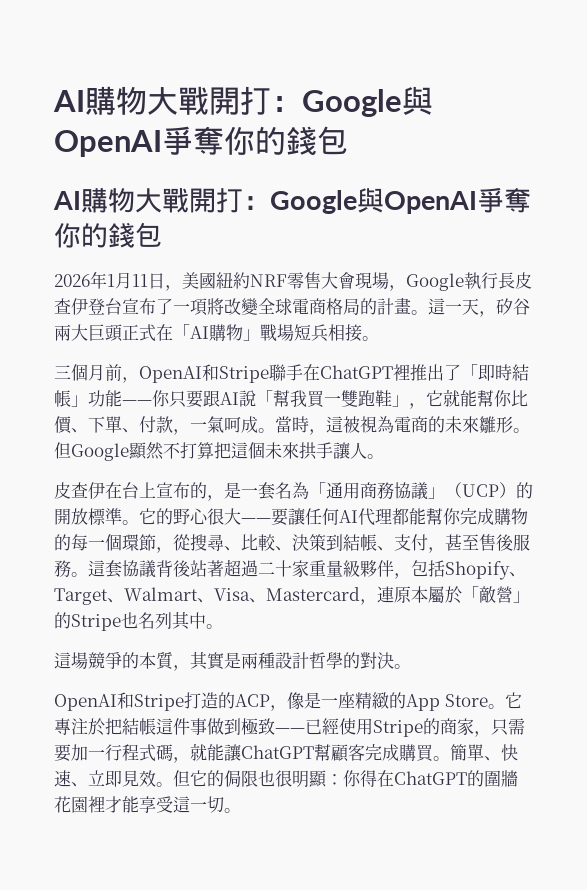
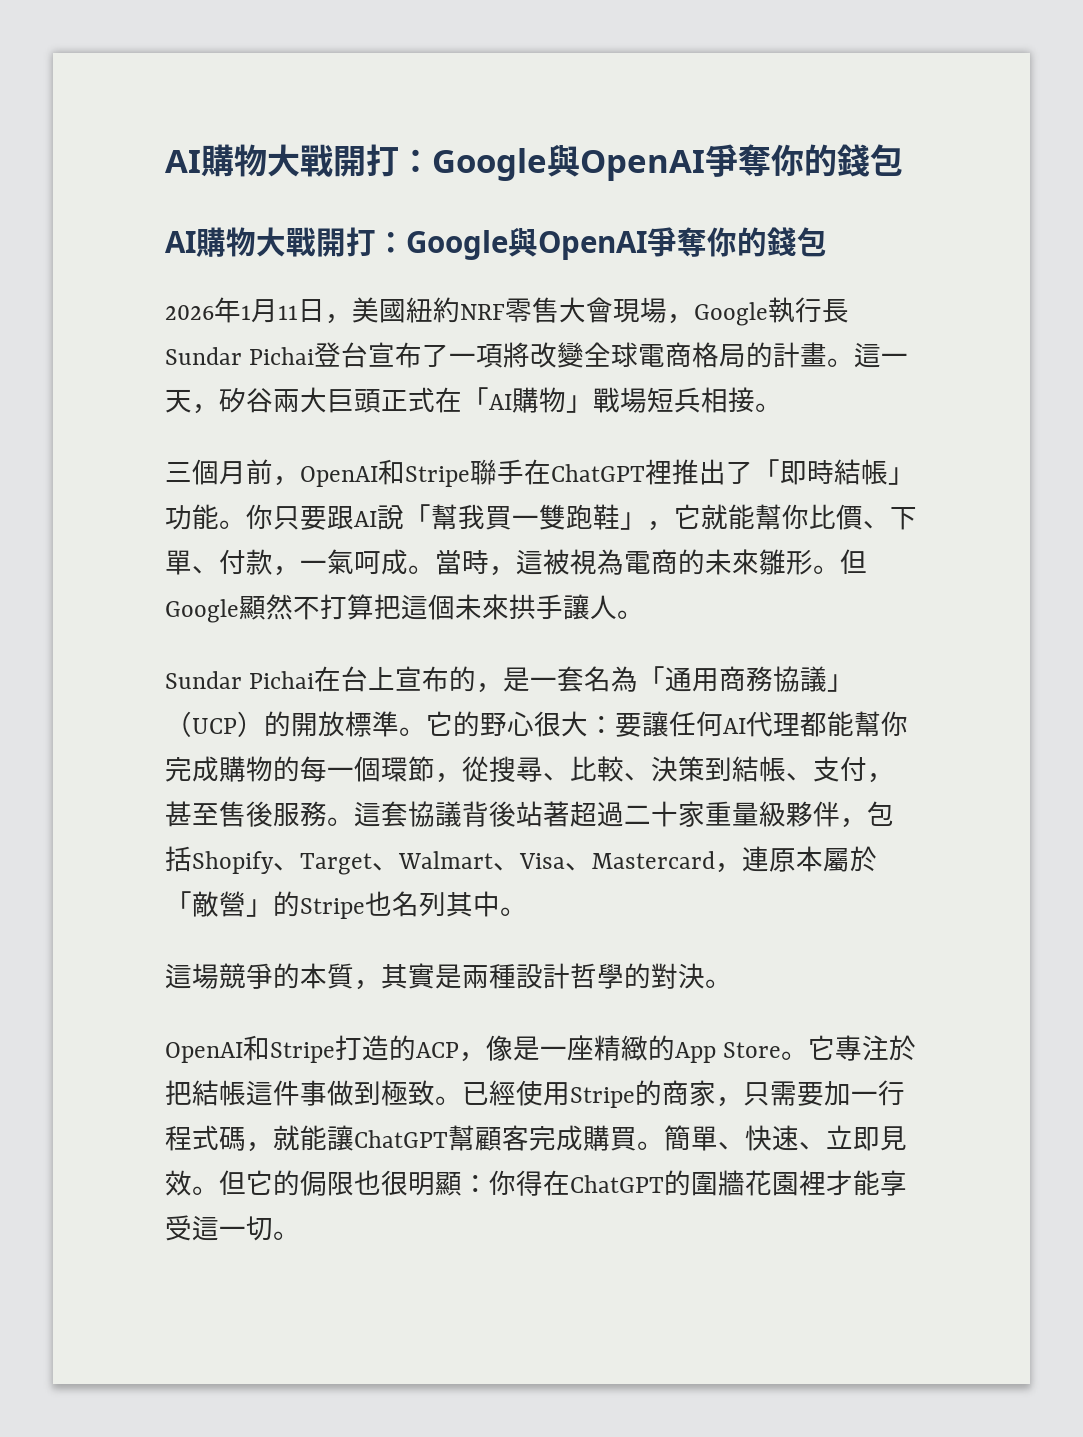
- 2026年1月11日，美國紐約NRF零售大會現場，Google執行長皮查伊登台宣布了一項將改變全球電商格局的計畫。
+ 2026年1月11日，美國紐約NRF零售大會現場，Google執行長Sundar Pichai登台宣布了一項將改變全球電商格局的計畫。
- 三個月前，OpenAI和Stripe聯手在ChatGPT裡推出了「即時結帳」功能——你只要跟AI說「幫我買一雙跑鞋」，它就能幫你比價、下單、付款，一氣呵成。
+ 三個月前，OpenAI和Stripe聯手在ChatGPT裡推出了「即時結帳」功能。你只要跟AI說「幫我買一雙跑鞋」，它就能幫你比價、下單、付款，一氣呵成。
- 皮查伊在台上宣布的，是一套名為「通用商務協議」（UCP）的開放標準。
+ Sundar Pichai在台上宣布的，是一套名為「通用商務協議」（UCP）的開放標準。
- 它的野心很大——要讓任何AI代理都能幫你完成購物的每一個環節，從搜尋、比較、決策到結帳、支付，甚至售後服務。
+ 它的野心很大：要讓任何AI代理都能幫你完成購物的每一個環節，從搜尋、比較、決策到結帳、支付，甚至售後服務。
- 它專注於把結帳這件事做到極致——已經使用Stripe的商家，只需要加一行程式碼，就能讓ChatGPT幫顧客完成購買。
+ 它專注於把結帳這件事做到極致。已經使用Stripe的商家，只需要加一行程式碼，就能讓ChatGPT幫顧客完成購買。

